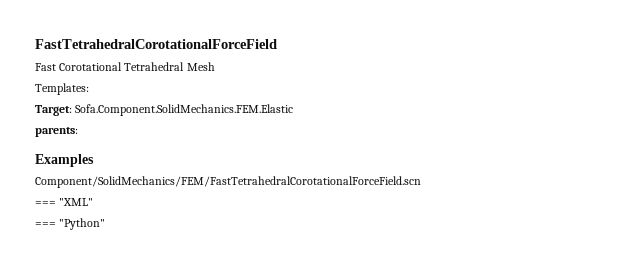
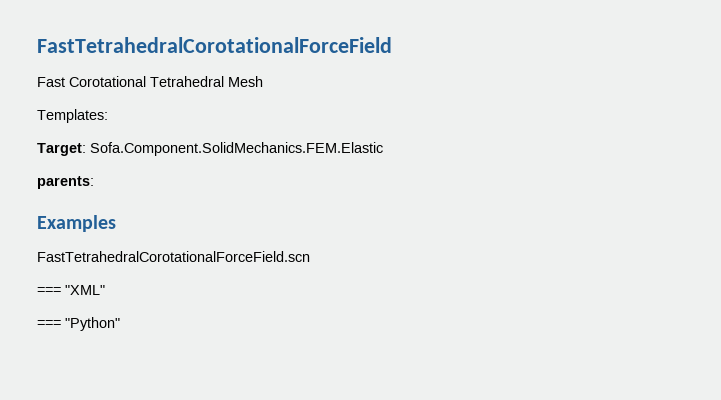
- Component/SolidMechanics/FEM/FastTetrahedralCorotationalForceField.scn
+ FastTetrahedralCorotationalForceField.scn

